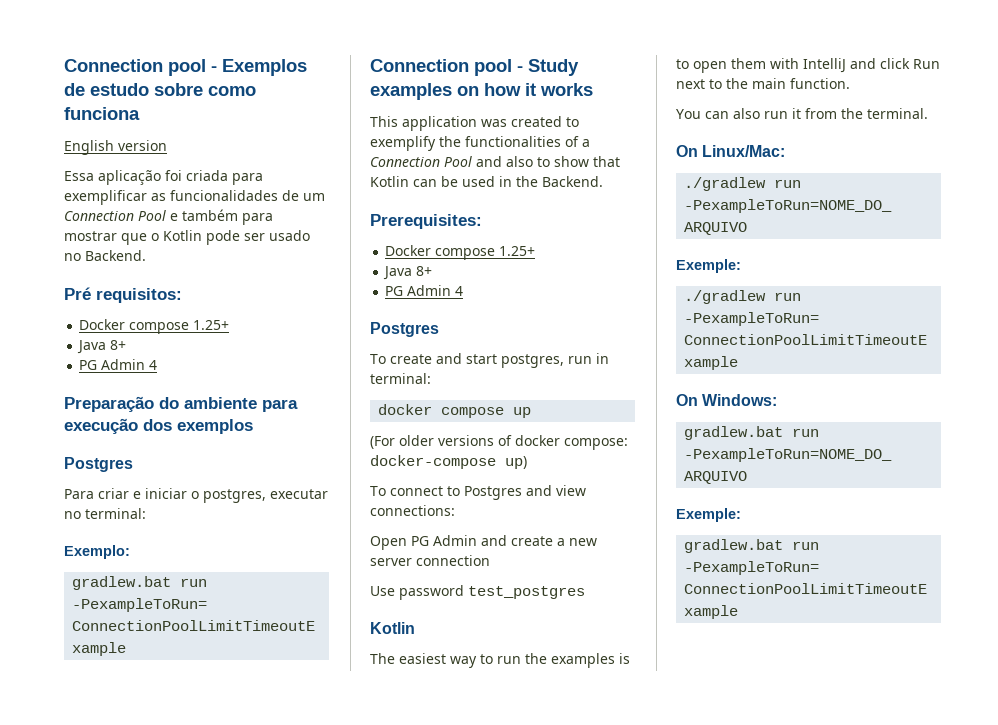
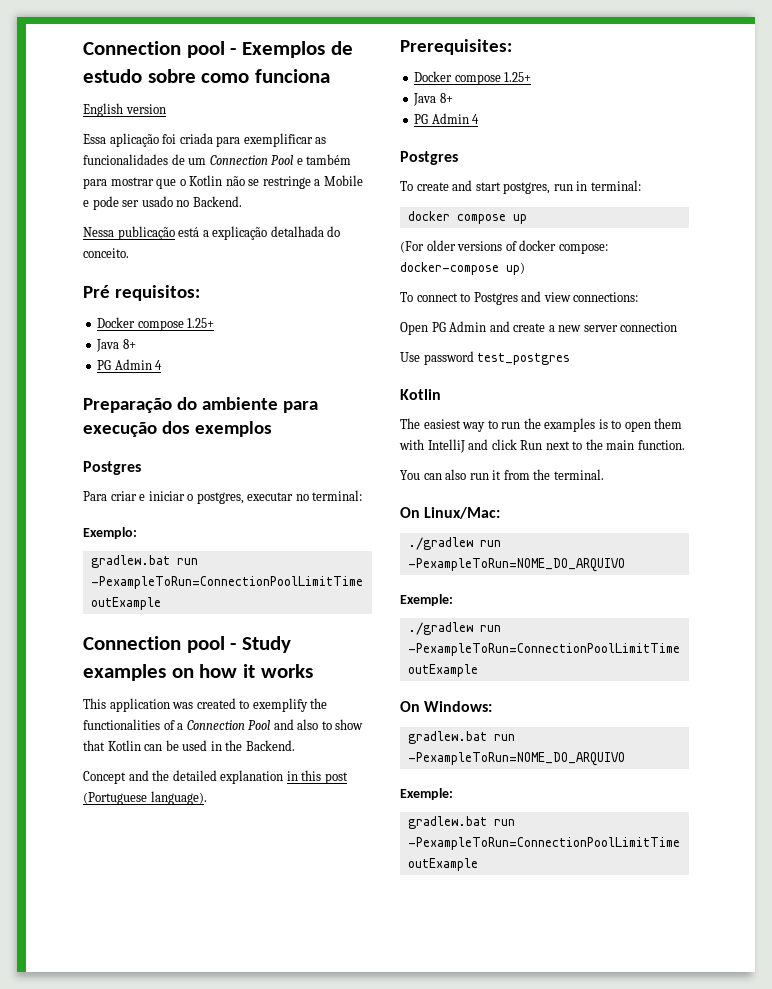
- Essa aplicação foi criada para exemplificar as funcionalidades de um Connection Pool e também para mostrar que o Kotlin pode ser usado no Backend.
+ Essa aplicação foi criada para exemplificar as funcionalidades de um Connection Pool e também para mostrar que o Kotlin não se restringe a Mobile e pode ser usado no Backend.
+ Nessa publicação está a explicação detalhada do conceito.
+ Concept and the detailed explanation in this post (Portuguese language).

